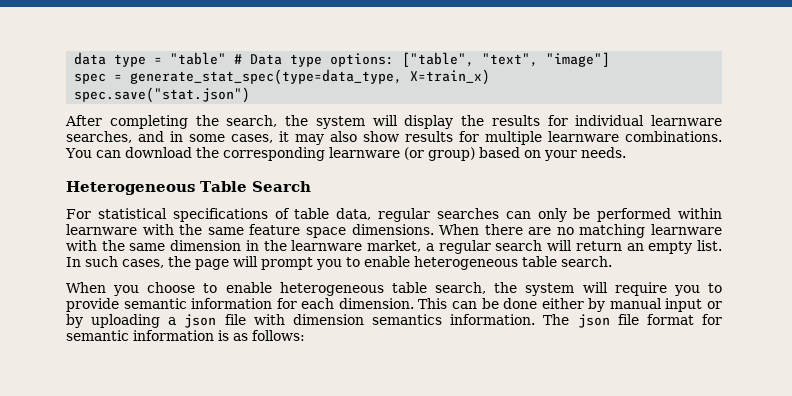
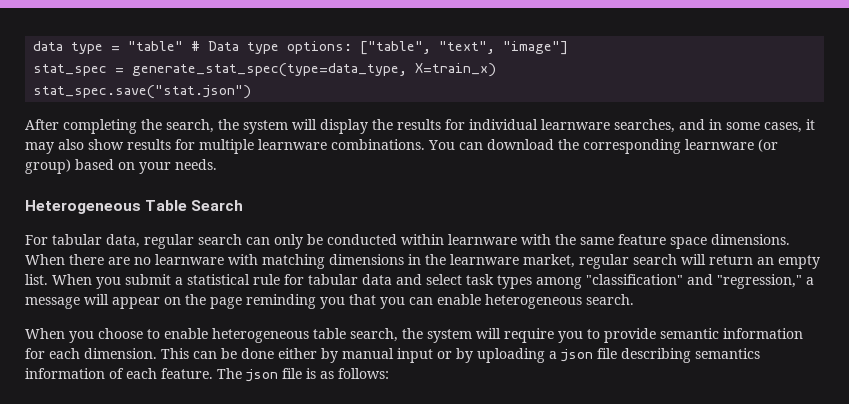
- spec = generate_stat_spec(type=data_type, X=train_x)
+ stat_spec = generate_stat_spec(type=data_type, X=train_x)
- spec.save("stat.json")
+ stat_spec.save("stat.json")
- For statistical specifications of table data, regular searches can only be performed within learnware with the same feature space dimensions.
+ For tabular data, regular search can only be conducted within learnware with the same feature space dimensions.
- When there are no matching learnware with the same dimension in the learnware market, a regular search will return an empty list.
+ When there are no learnware with matching dimensions in the learnware market, regular search will return an empty list.
- In such cases, the page will prompt you to enable heterogeneous table search.
+ When you submit a statistical rule for tabular data and select task types among "classification" and "regression," a message will appear on the page reminding you that you can enable heterogeneous search.
- This can be done either by manual input or by uploading a json file with dimension semantics information. The json file format for semantic information is as follows:
+ This can be done either by manual input or by uploading a json file describing semantics information of each feature. The json file is as follows:

